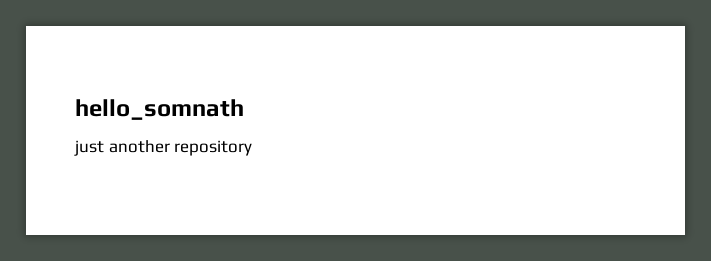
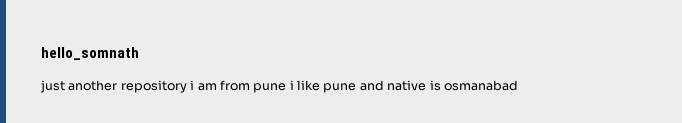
- just another repository
+ just another repository i am from pune i like pune and native is osmanabad

